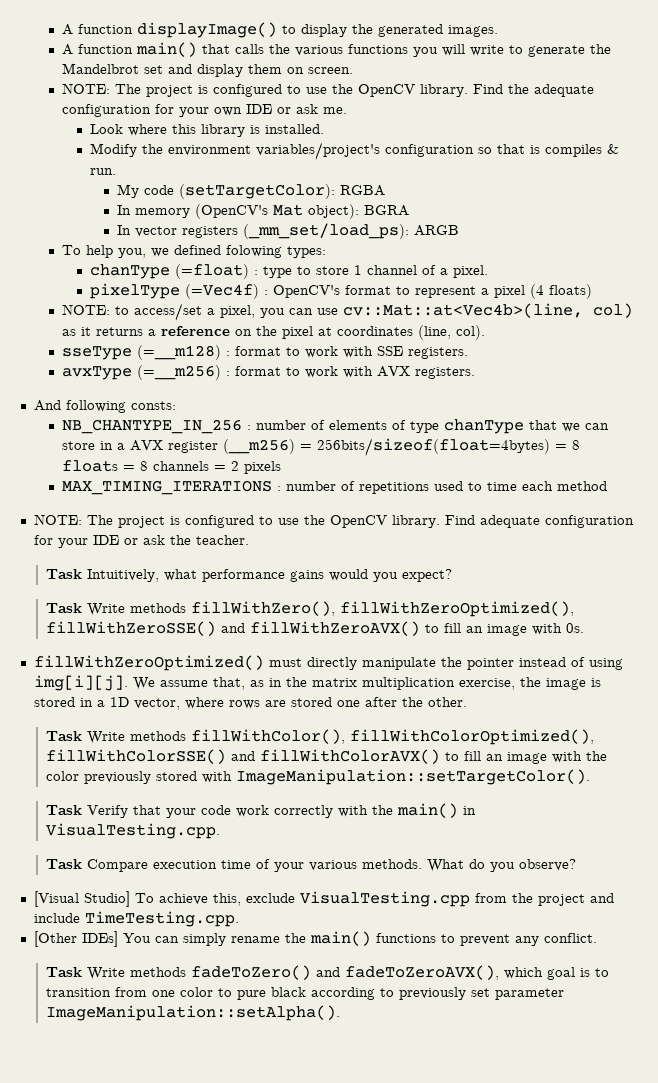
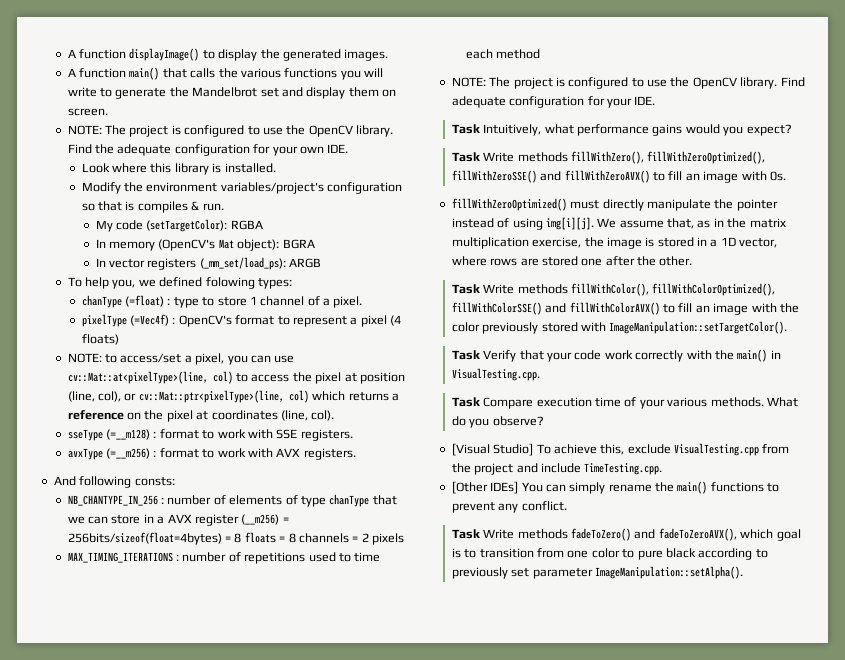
- Find the adequate configuration for your own IDE or ask me.
+ Find the adequate configuration for your own IDE.
- NOTE: to access/set a pixel, you can use cv::Mat::at<Vec4b>(line, col) as it returns a reference on the pixel at coordinates (line, col).
+ NOTE: to access/set a pixel, you can use cv::Mat::at<pixelType>(line, col) to access the pixel at position (line, col), or cv::Mat::ptr<pixelType>(line, col) which returns a reference on the pixel at coordinates (line, col).
- Find adequate configuration for your IDE or ask the teacher.
+ Find adequate configuration for your IDE.

